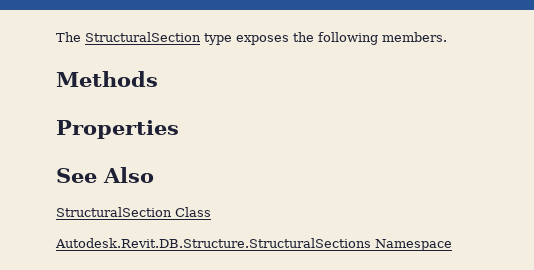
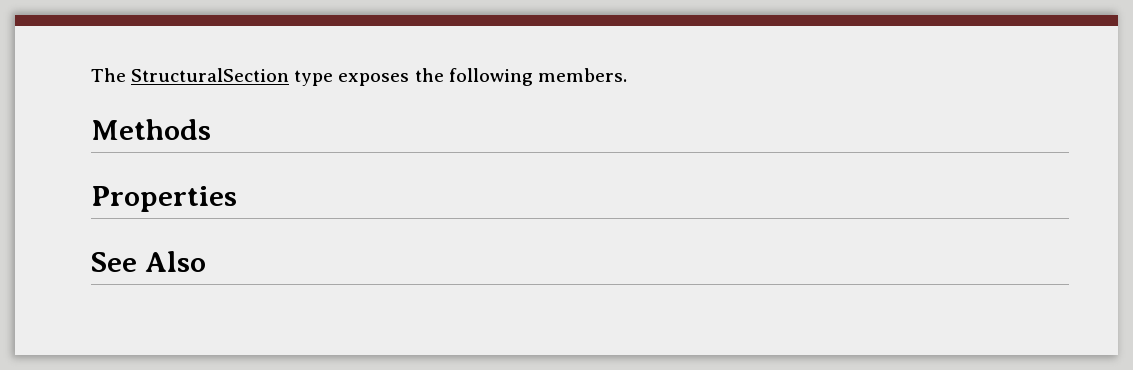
- StructuralSection Class
- Autodesk.Revit.DB.Structure.StructuralSections Namespace

